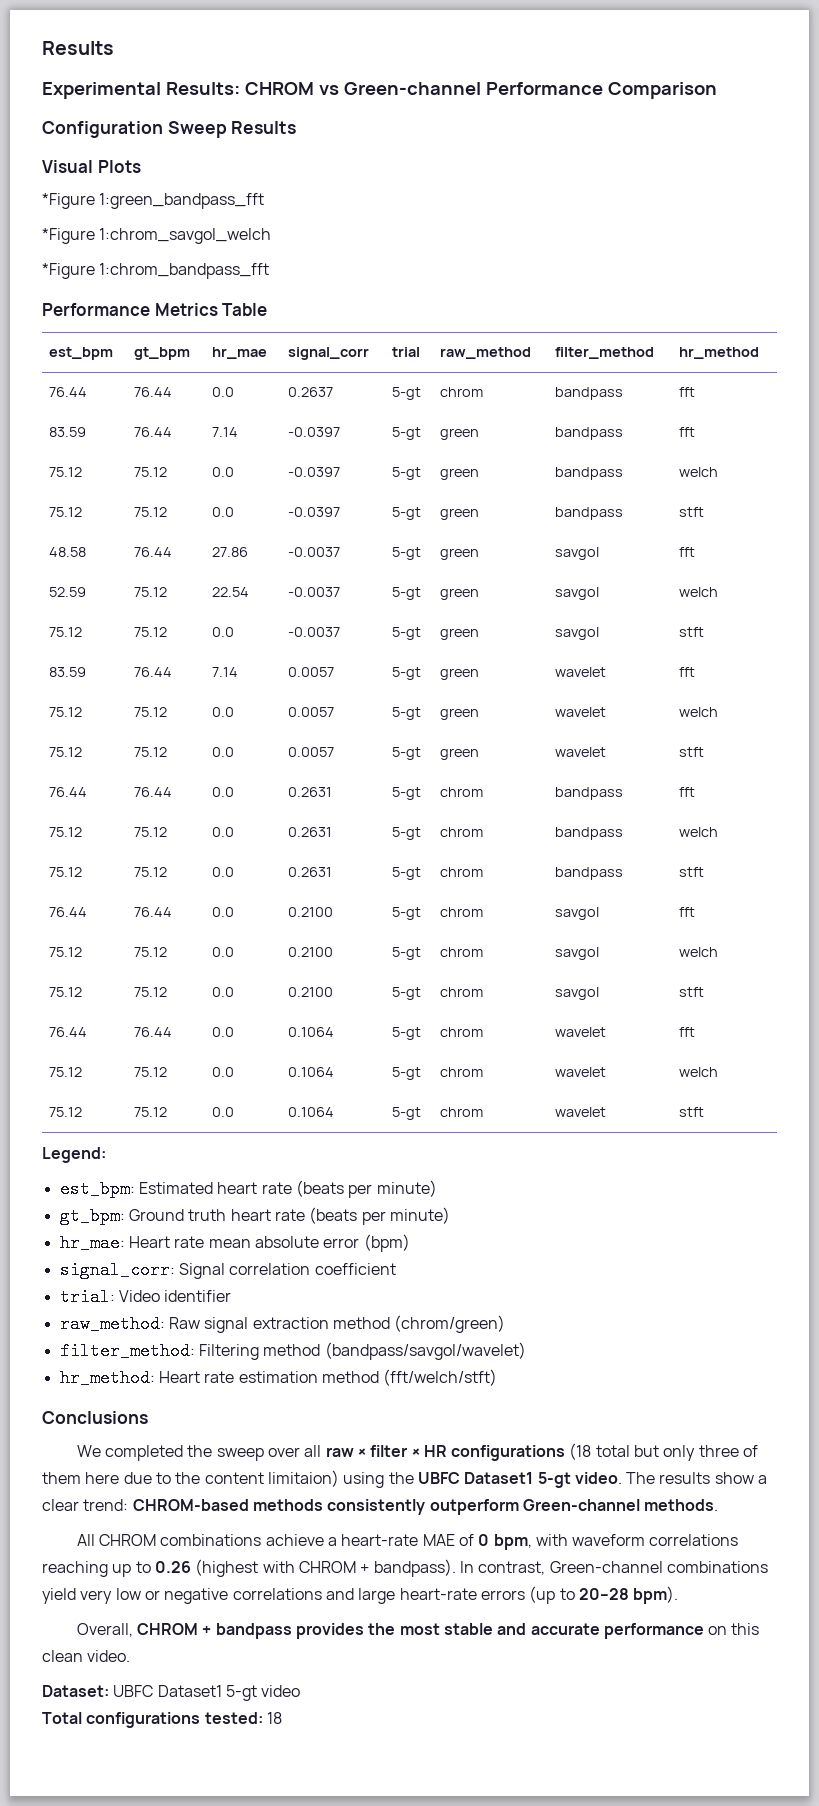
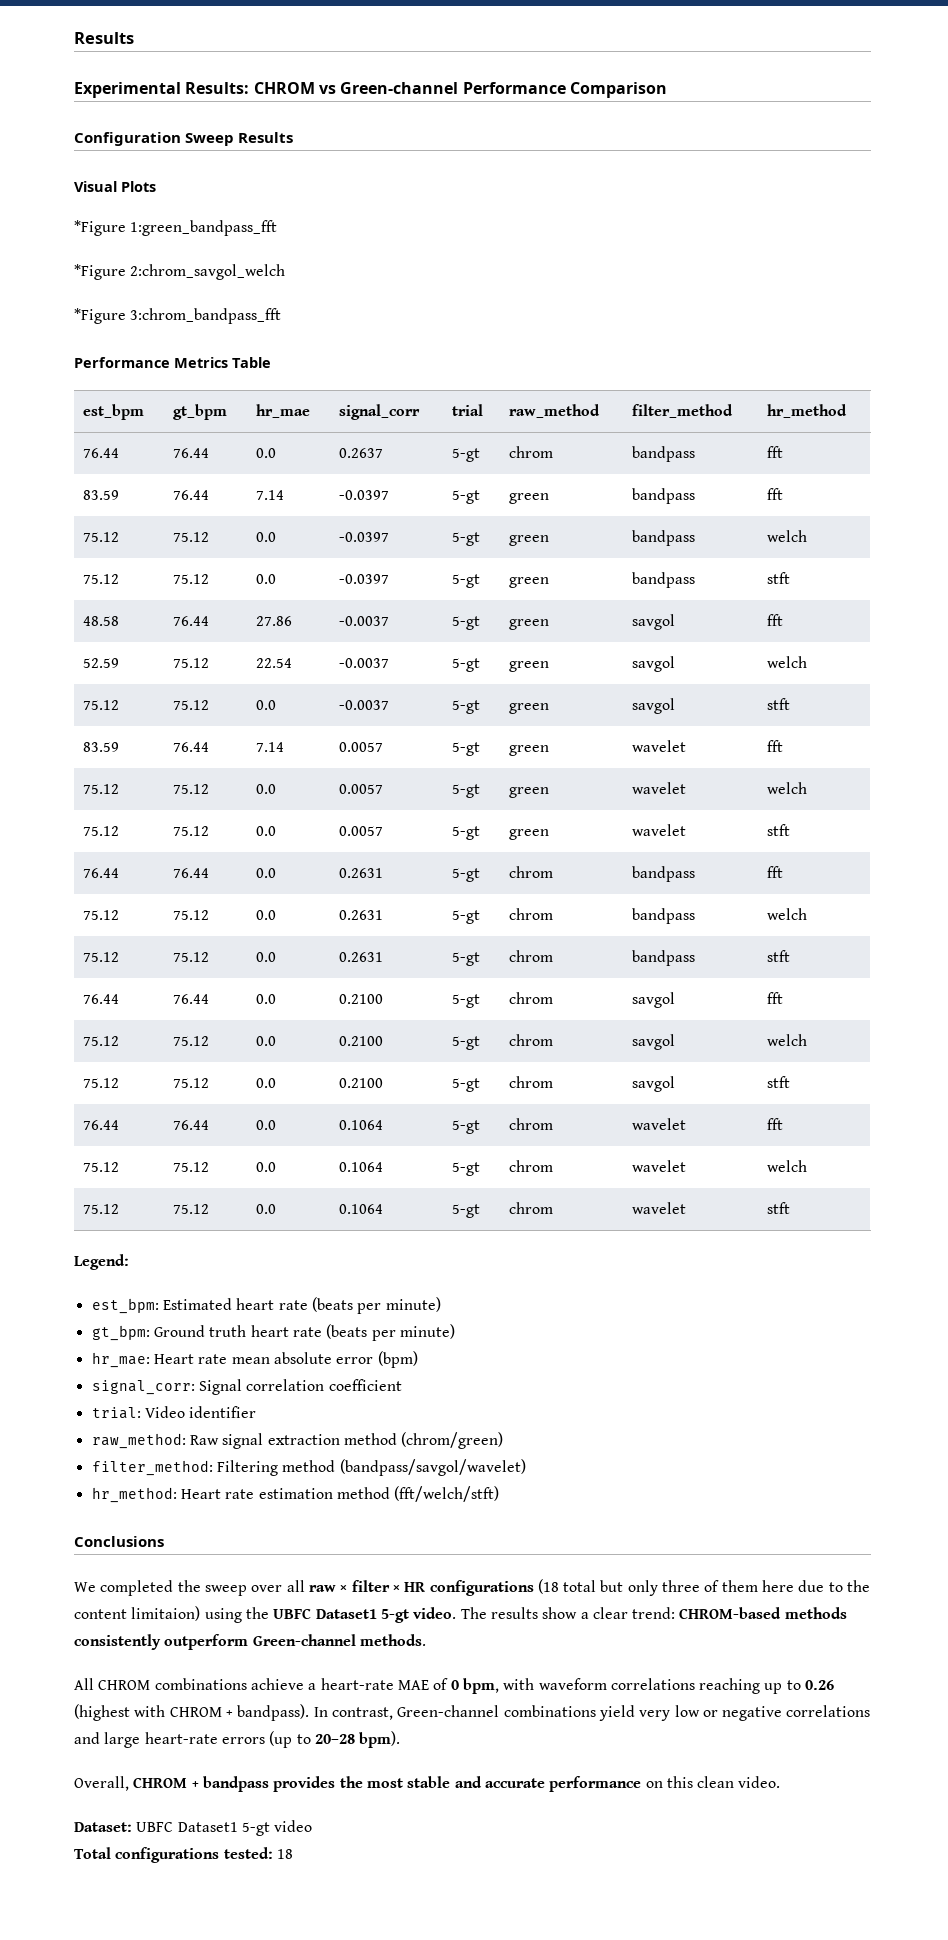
- *Figure 1:chrom_savgol_welch
- *Figure 1:chrom_bandpass_fft
+ *Figure 2:chrom_savgol_welch
+ *Figure 3:chrom_bandpass_fft

